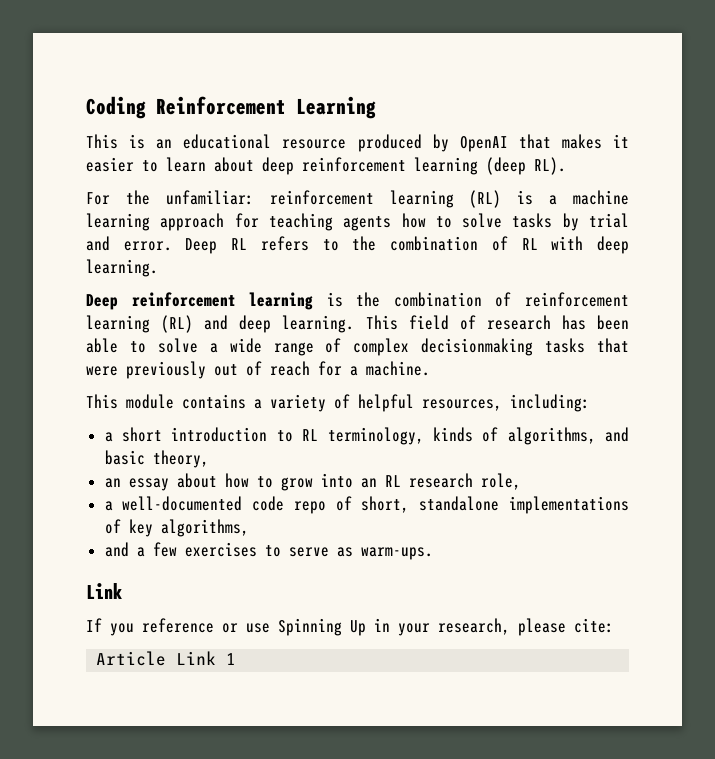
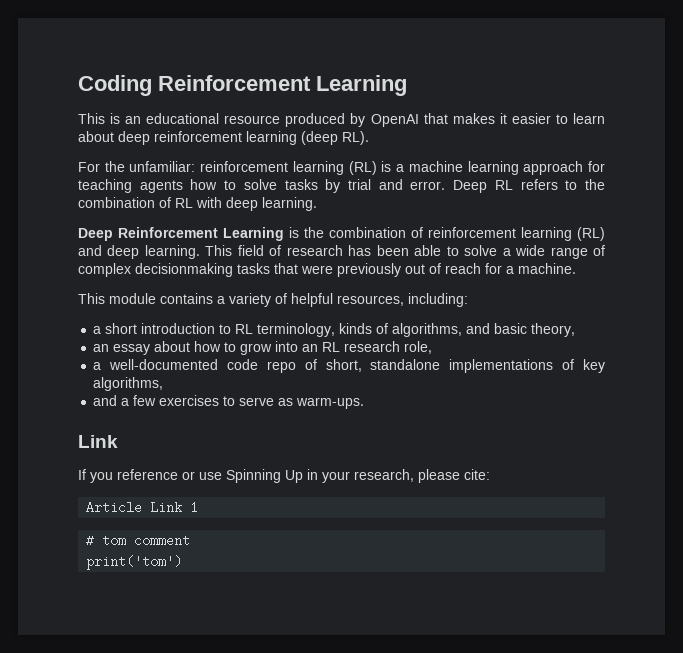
- Deep reinforcement learning is the combination of reinforcement learning (RL) and deep learning.
+ Deep Reinforcement Learning is the combination of reinforcement learning (RL) and deep learning.
+ # tom comment
+ print('tom')

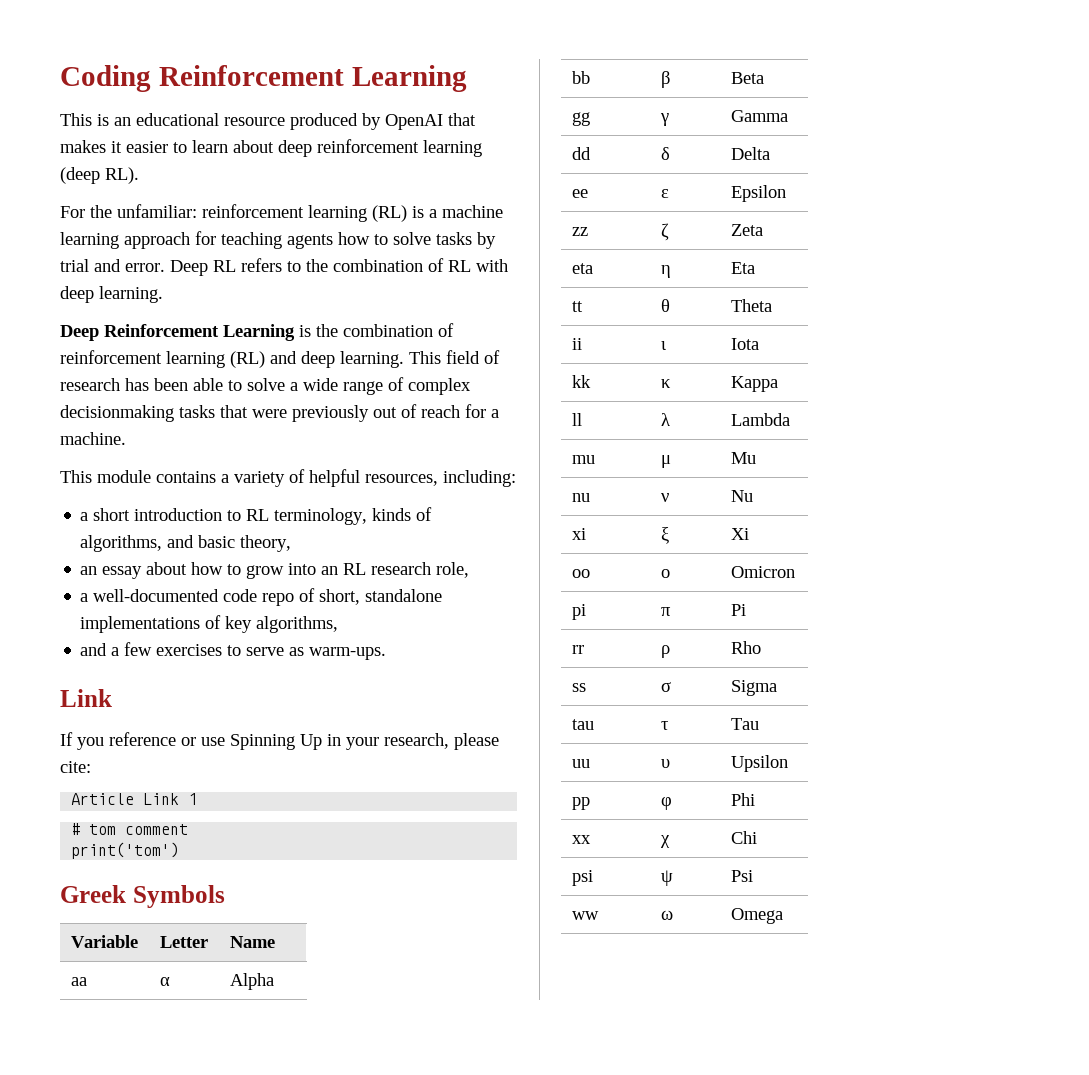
+ Greek Symbols
+ Variable | Letter | Name
+ aa | α | Alpha
+ bb | β | Beta
+ gg | γ | Gamma
+ dd | δ | Delta
+ ee | ε | Epsilon
+ zz | ζ | Zeta
+ eta | η | Eta
+ tt | θ | Theta
+ ii | ι | Iota
+ kk | κ | Kappa
+ ll | λ | Lambda
+ mu | μ | Mu
+ nu | ν | Nu
+ xi | ξ | Xi
+ oo | ο | Omicron
+ pi | π | Pi
+ rr | ρ | Rho
+ ss | σ | Sigma
+ tau | τ | Tau
+ uu | υ | Upsilon
+ pp | φ | Phi
+ xx | χ | Chi
+ psi | ψ | Psi
+ ww | ω | Omega

